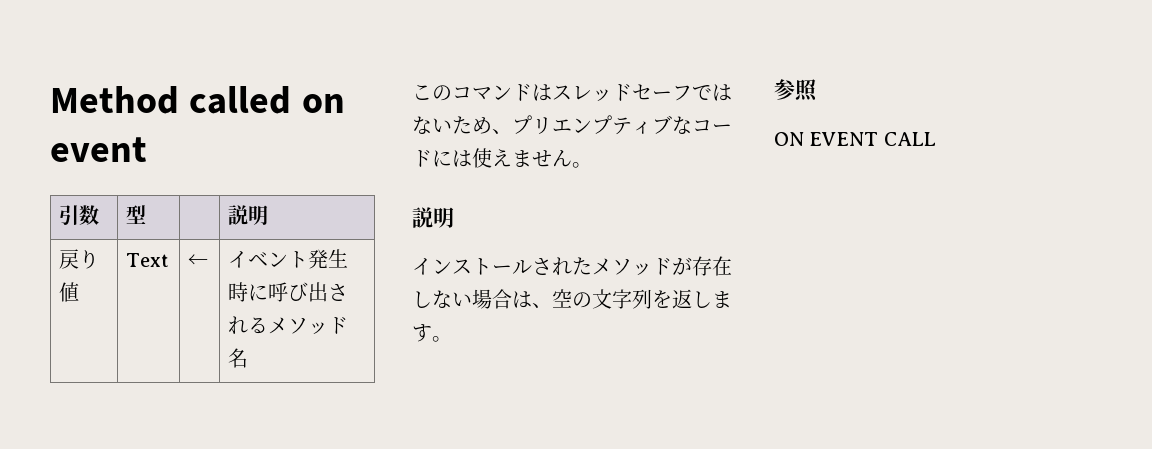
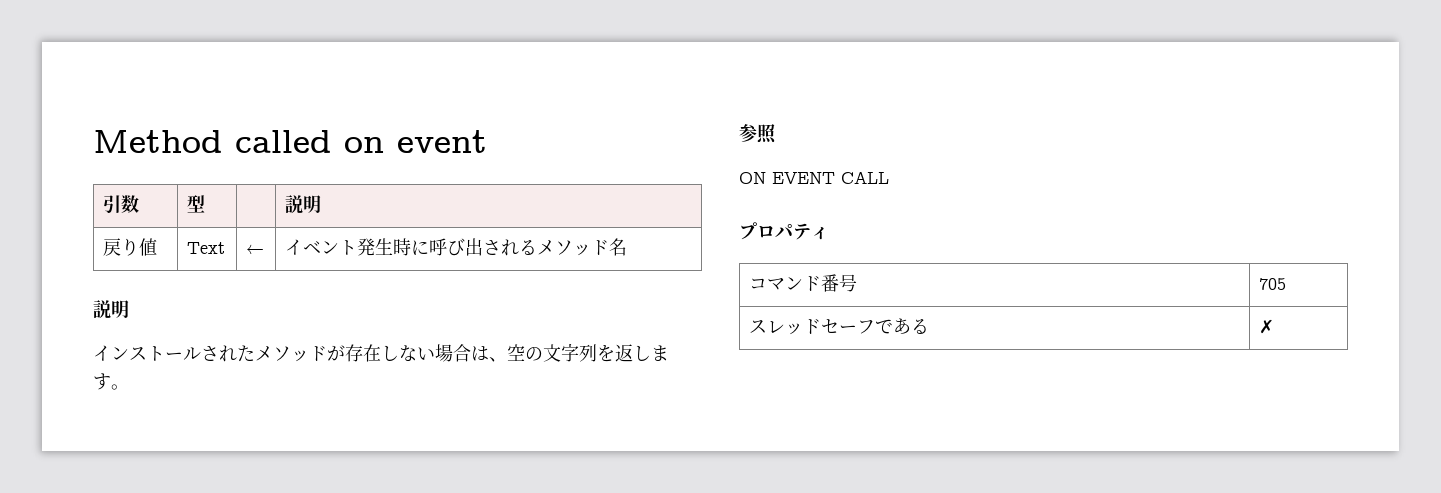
- このコマンドはスレッドセーフではないため、プリエンプティブなコードには使えません。
+ プロパティ
+ コマンド番号 | 705
+ スレッドセーフである | ✗

